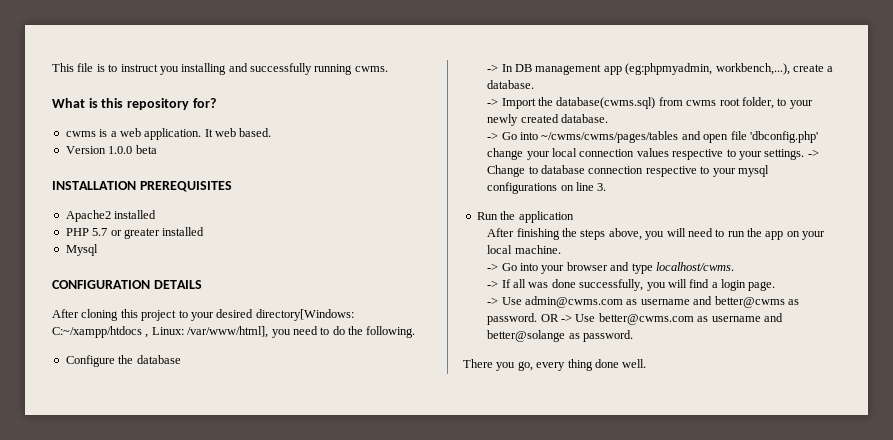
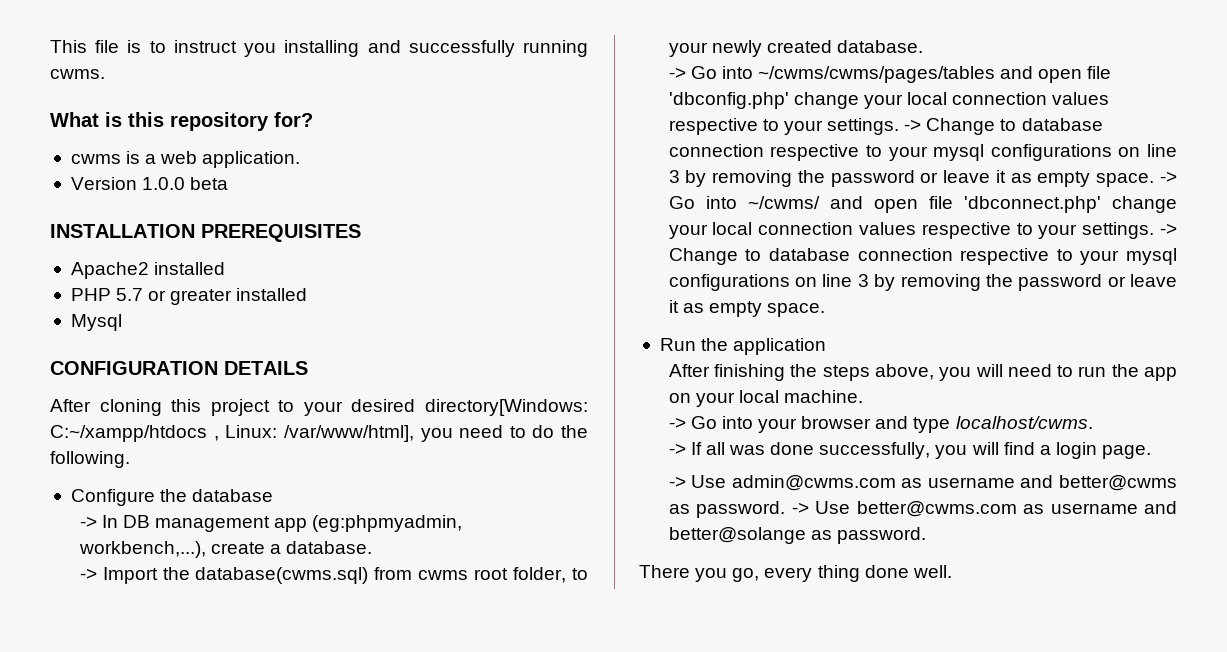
- It web based.
- -> Change to database connection respective to your mysql configurations on line 3.
+ -> Change to database connection respective to your mysql configurations on line 3 by removing the password or leave it as empty space. -> Go into ~/cwms/ and open file 'dbconnect.php' change your local connection values respective to your settings. -> Change to database connection respective to your mysql configurations on line 3 by removing the password or leave it as empty space.
- OR -> Use better@cwms.com as username and better@solange as password.
+ -> Use better@cwms.com as username and better@solange as password.

